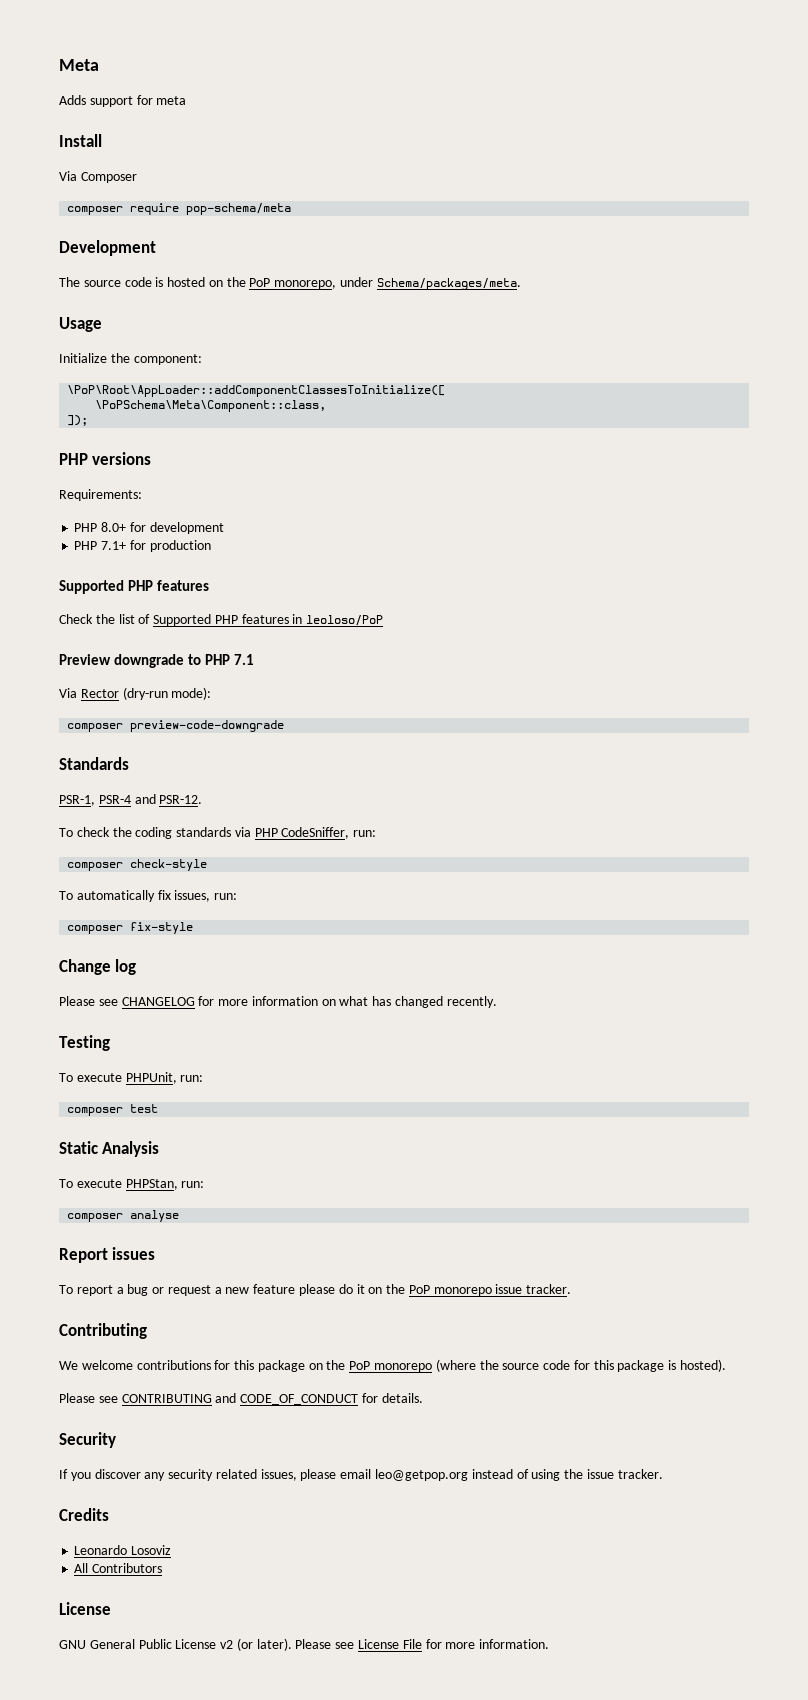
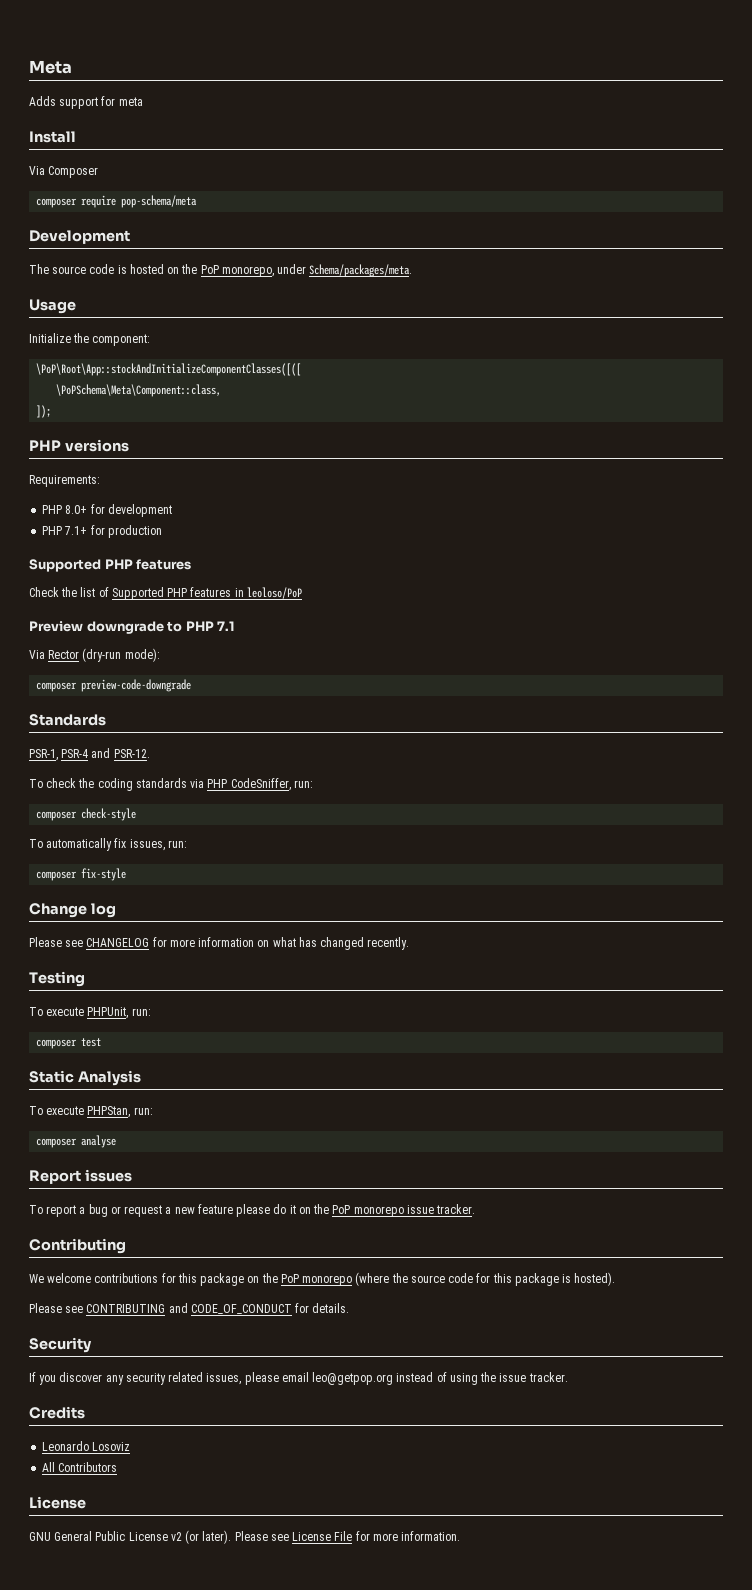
- \PoP\Root\AppLoader::addComponentClassesToInitialize([
+ \PoP\Root\App::stockAndInitializeComponentClasses([([

